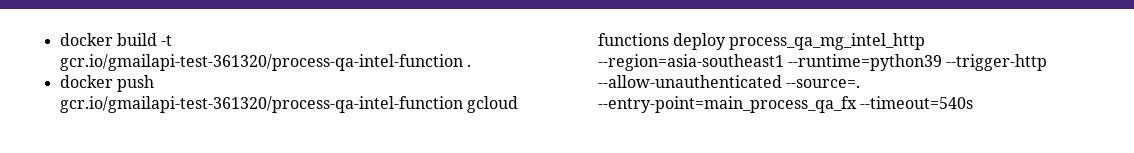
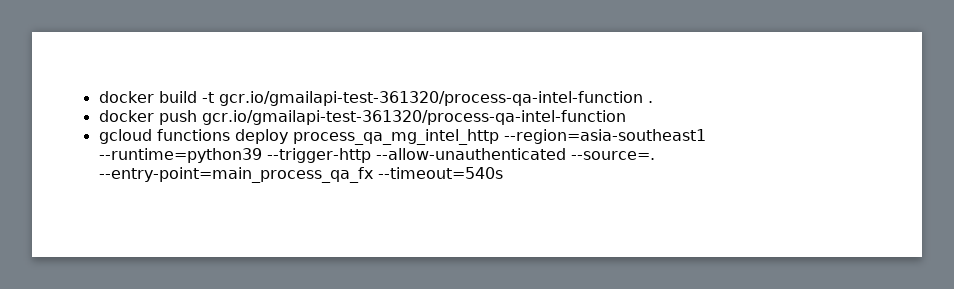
- docker push gcr.io/gmailapi-test-361320/process-qa-intel-function gcloud functions deploy process_qa_mg_intel_http --region=asia-southeast1 --runtime=python39 --trigger-http --allow-unauthenticated --source=.
+ docker push gcr.io/gmailapi-test-361320/process-qa-intel-function
+ gcloud functions deploy process_qa_mg_intel_http --region=asia-southeast1 --runtime=python39 --trigger-http --allow-unauthenticated --source=.

